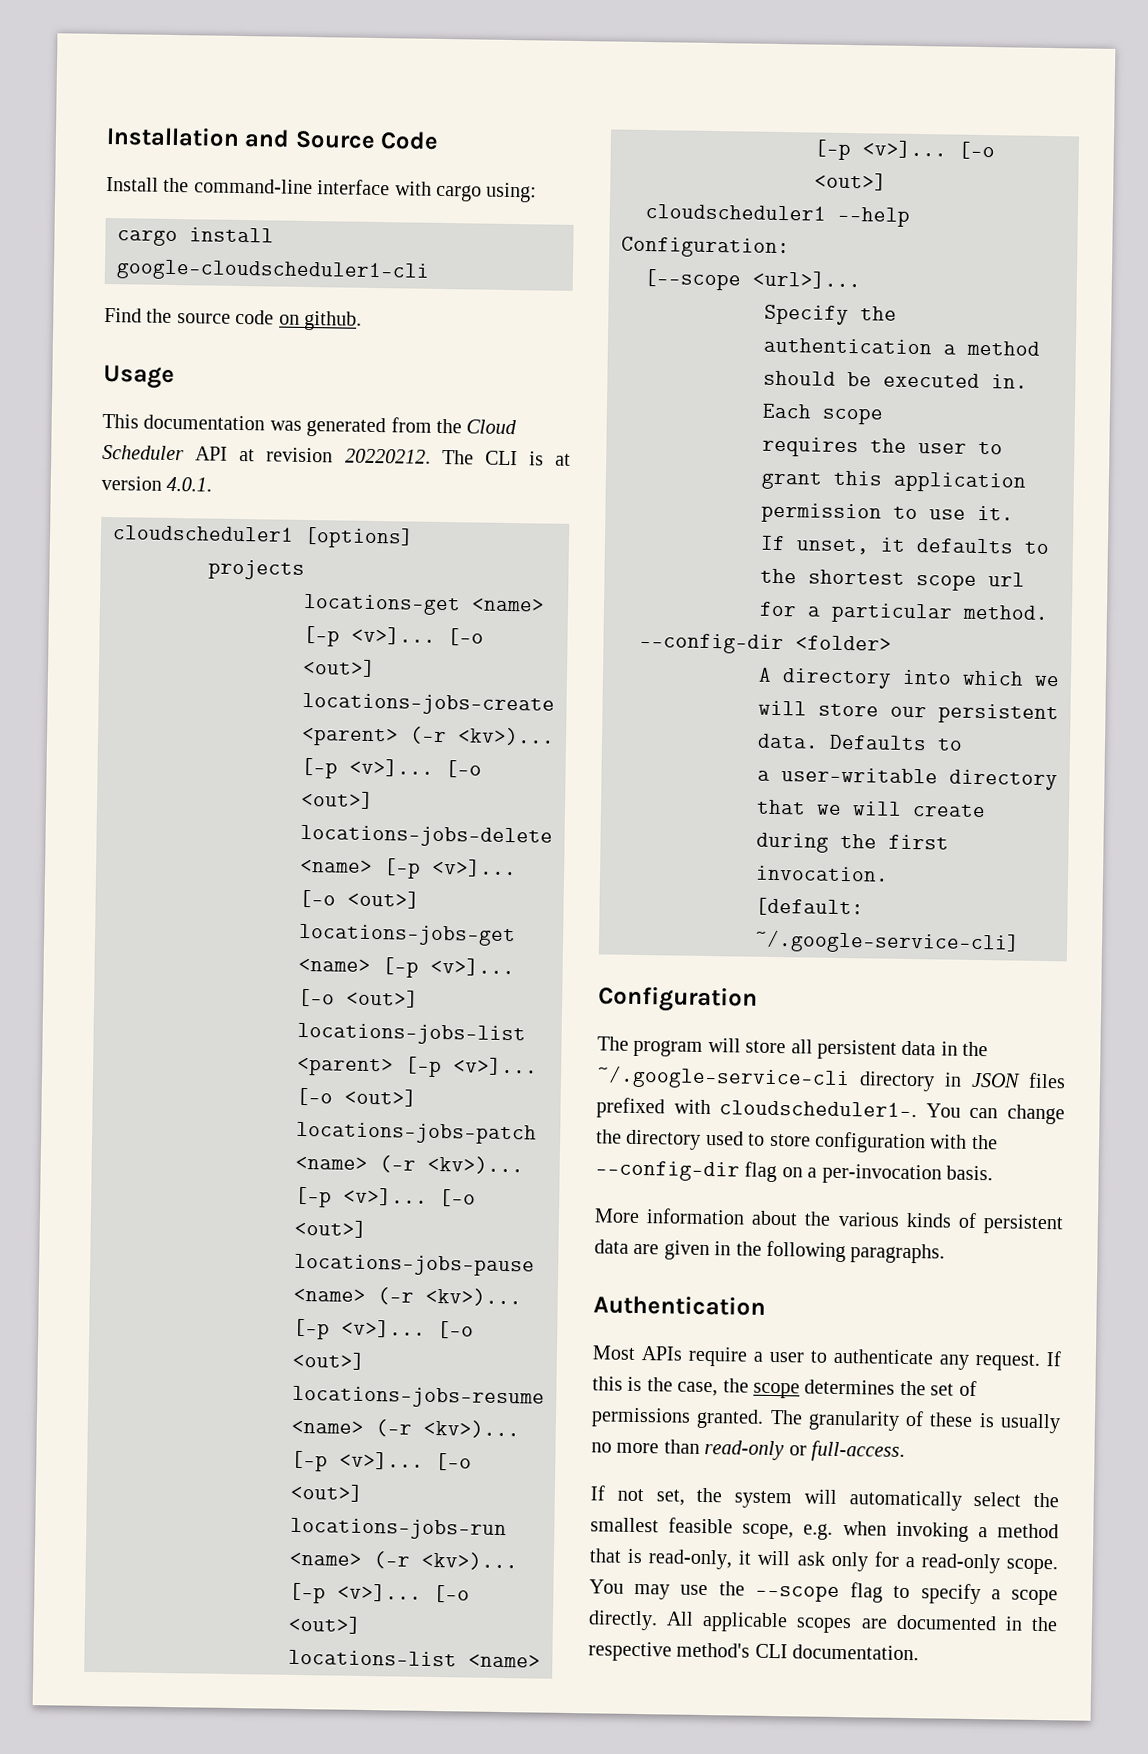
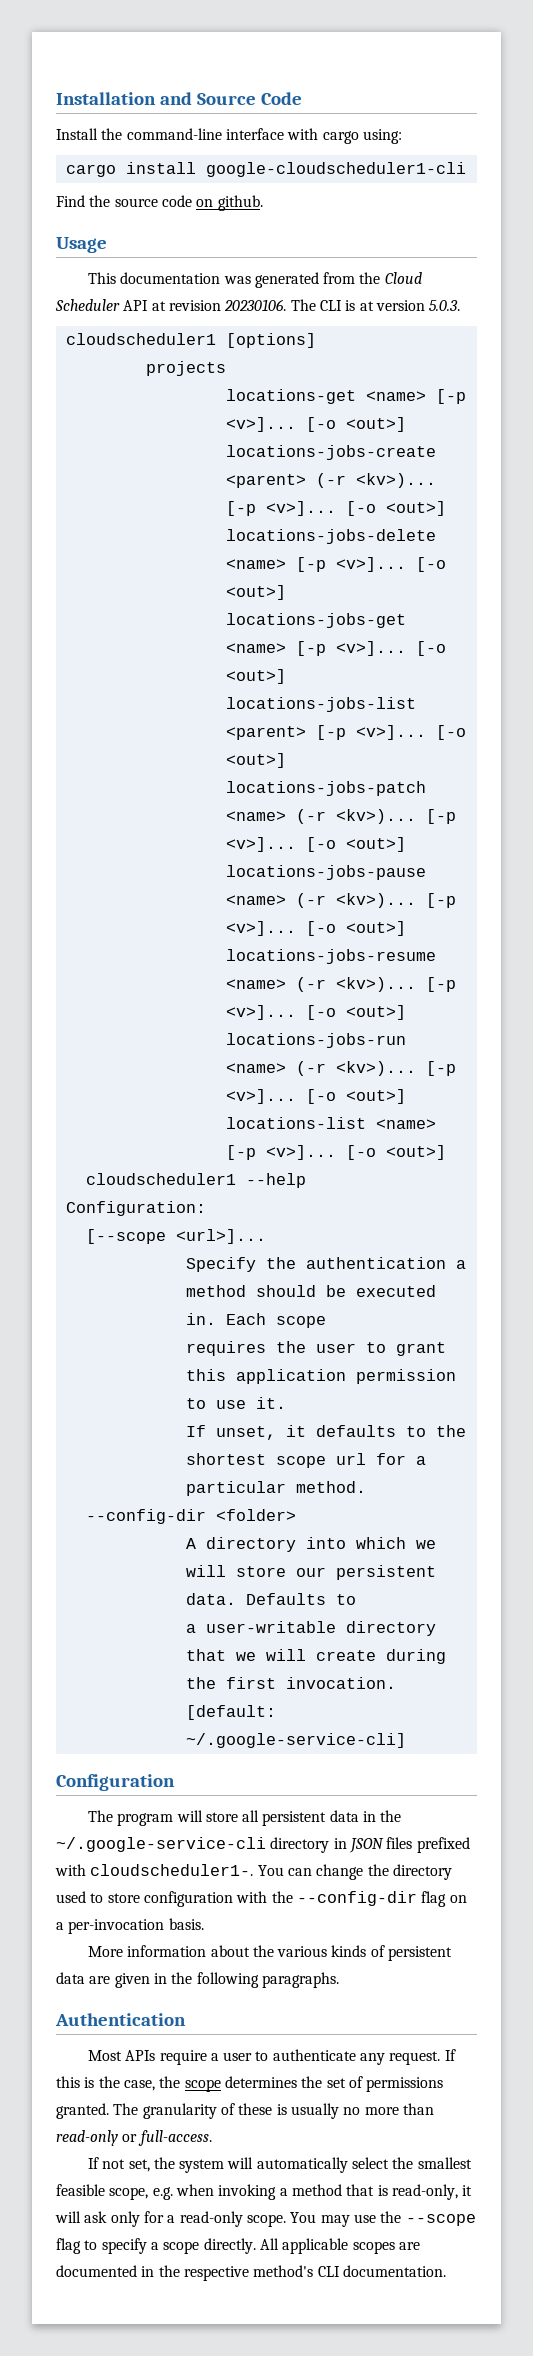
- This documentation was generated from the Cloud Scheduler API at revision 20220212.
+ This documentation was generated from the Cloud Scheduler API at revision 20230106.
- The CLI is at version 4.0.1.
+ The CLI is at version 5.0.3.

